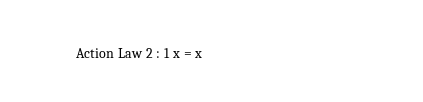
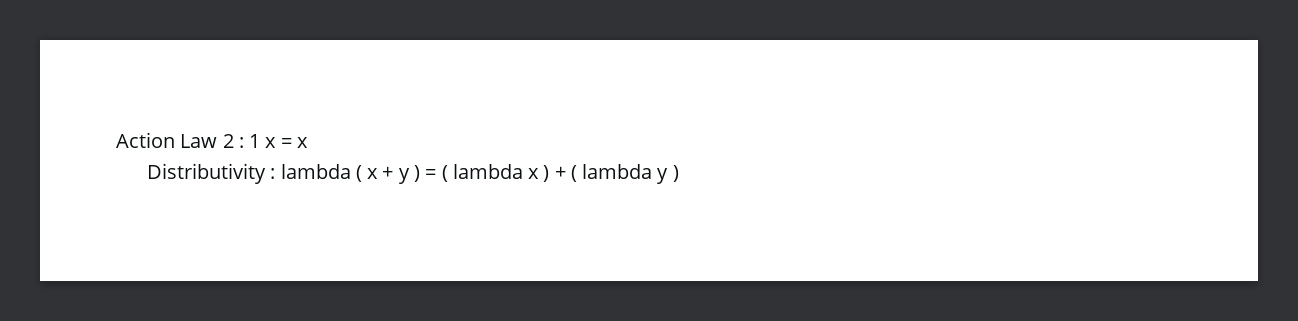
+ Distributivity : lambda ( x + y ) = ( lambda x ) + ( lambda y )

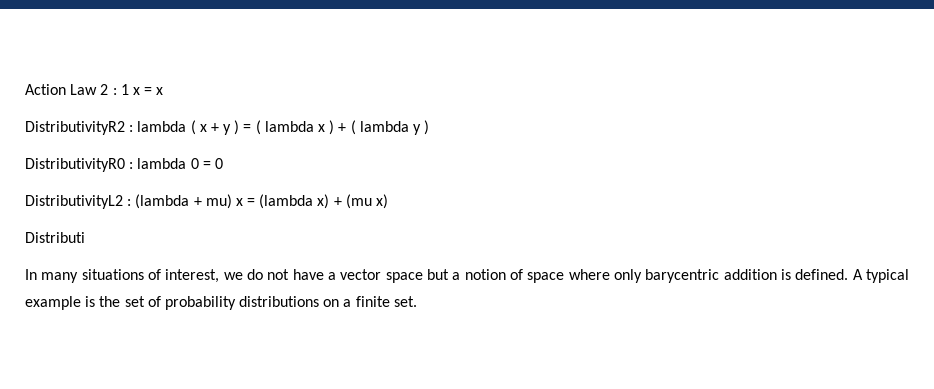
- Distributivity : lambda ( x + y ) = ( lambda x ) + ( lambda y )
+ DistributivityR2 : lambda ( x + y ) = ( lambda x ) + ( lambda y )
+ DistributivityR0 : lambda 0 = 0
+ DistributivityL2 : (lambda + mu) x = (lambda x) + (mu x)
+ Distributi
+ In many situations of interest, we do not have a vector space but a notion of space where only barycentric addition is defined. A typical example is the set of probability distributions on a finite set.

